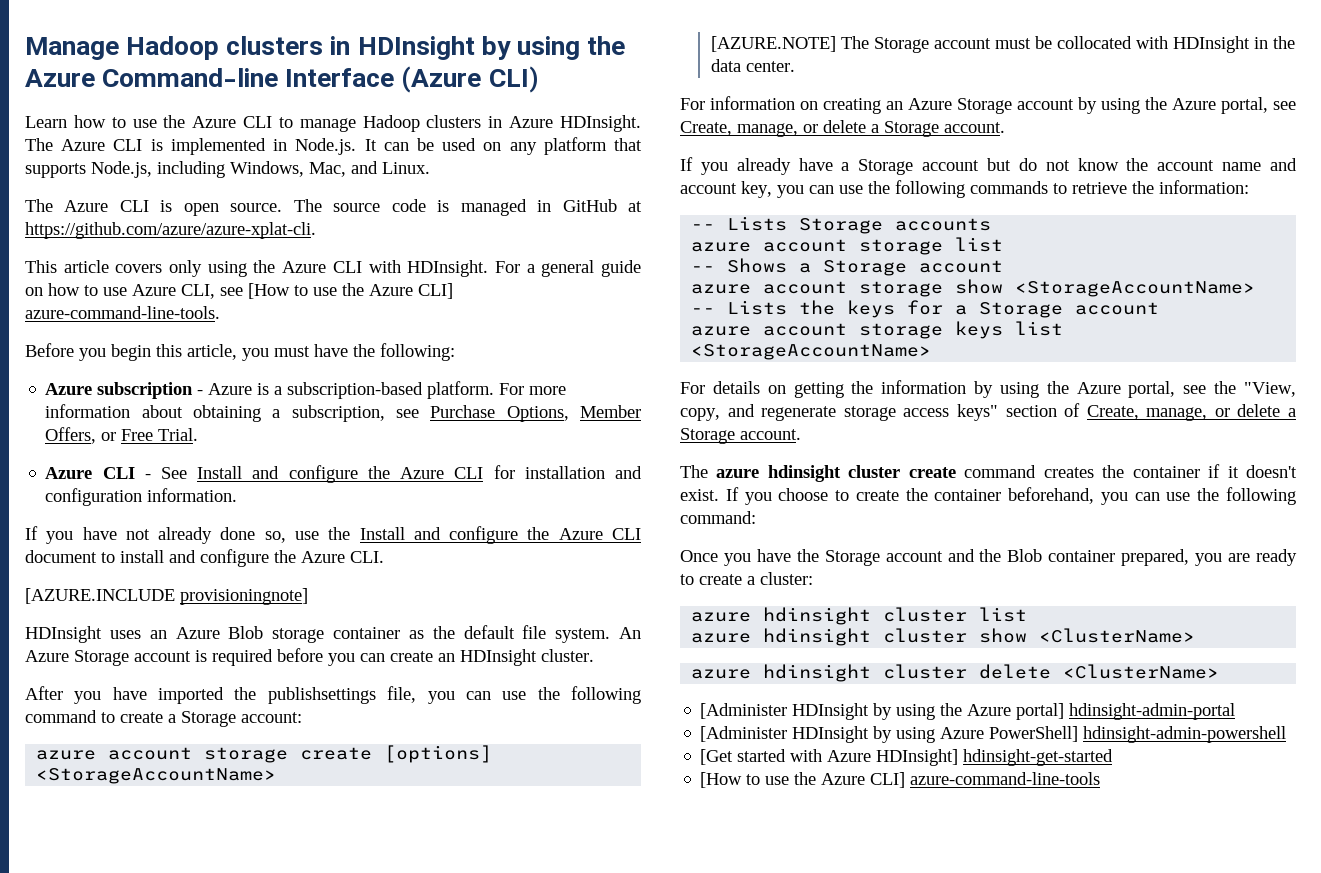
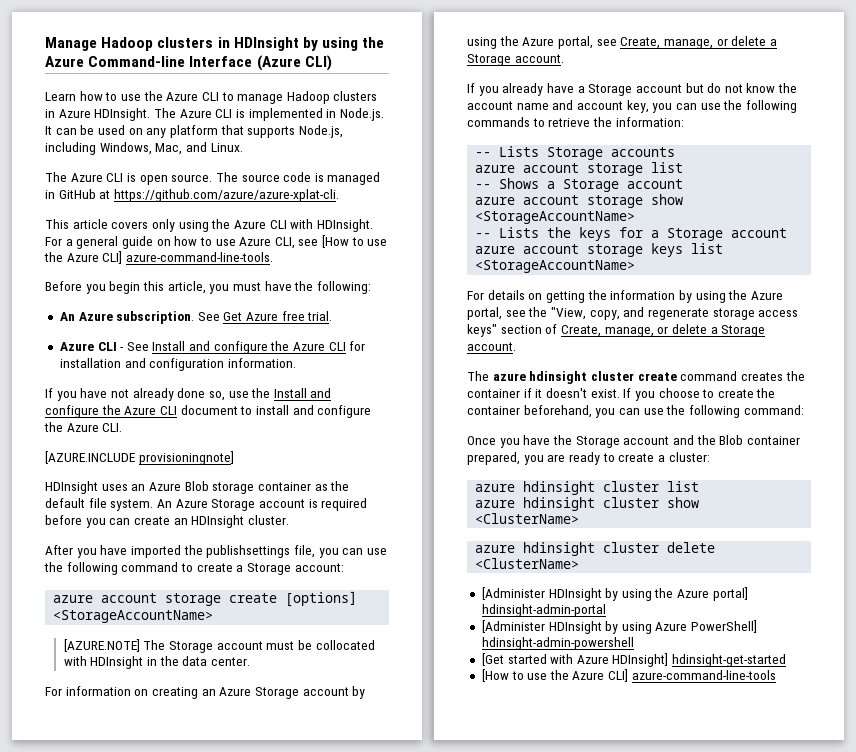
- Azure subscription - Azure is a subscription-based platform. For more information about obtaining a subscription, see Purchase Options, Member Offers, or Free Trial.
+ An Azure subscription. See Get Azure free trial.

